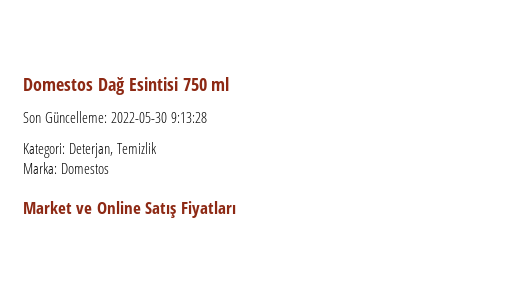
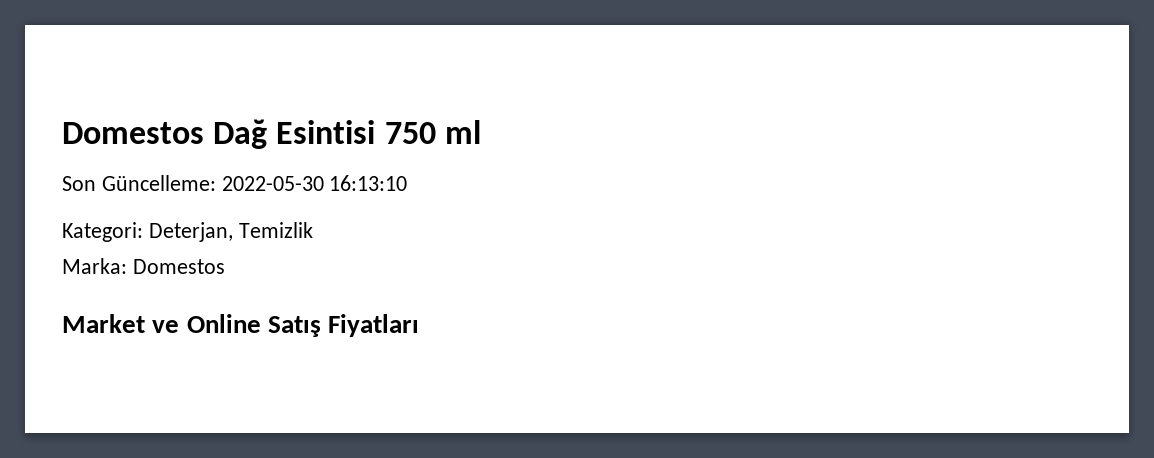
- Son Güncelleme: 2022-05-30 9:13:28
+ Son Güncelleme: 2022-05-30 16:13:10

